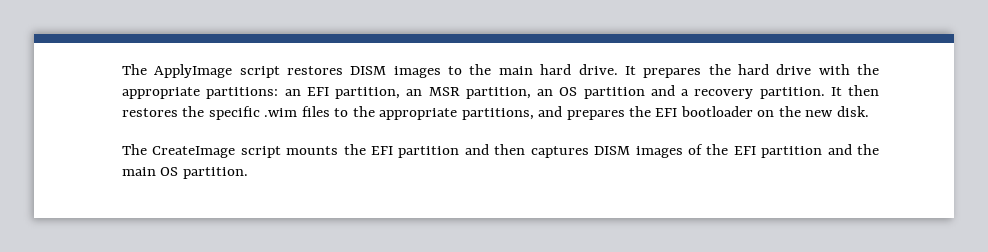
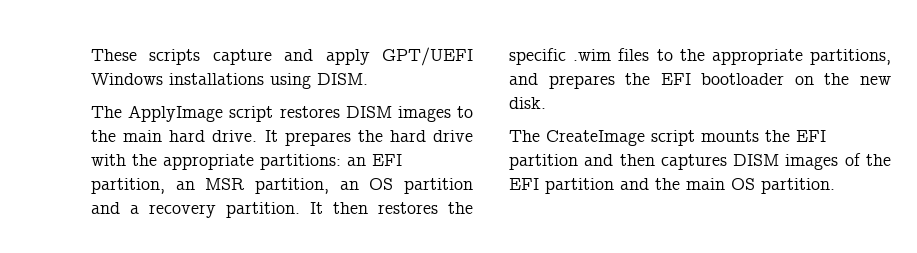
+ These scripts capture and apply GPT/UEFI Windows installations using DISM.

